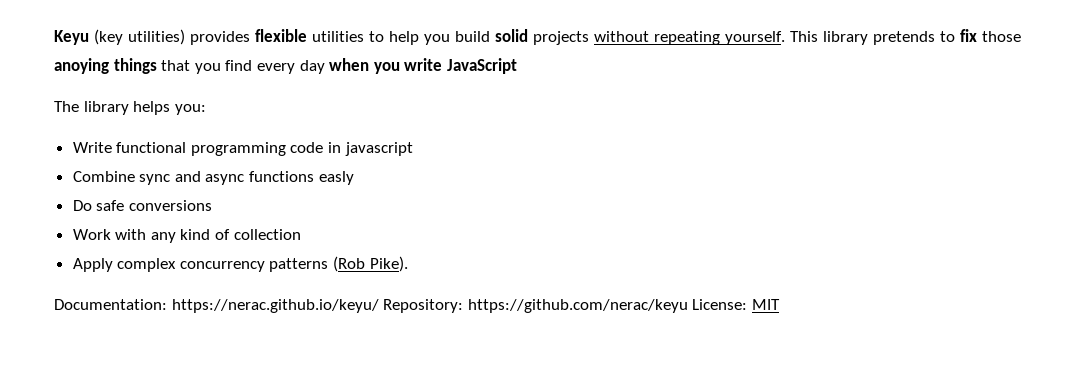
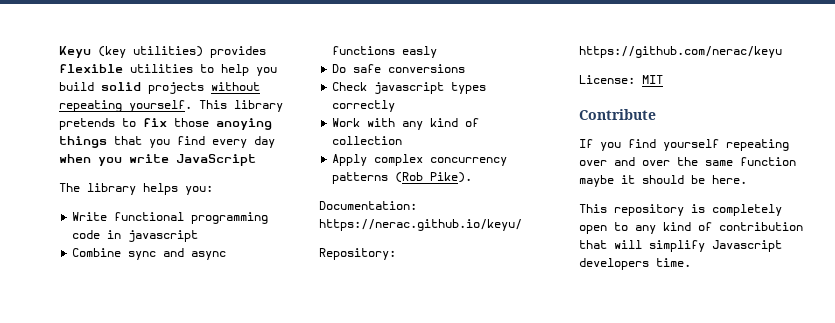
+ Check javascript types correctly
- Documentation: https://nerac.github.io/keyu/ Repository: https://github.com/nerac/keyu License: MIT
+ Documentation: https://nerac.github.io/keyu/
+ Repository: https://github.com/nerac/keyu
+ License: MIT
+ Contribute
+ If you find yourself repeating over and over the same function maybe it should be here.
+ This repository is completely open to any kind of contribution that will simplify Javascript developers time.

